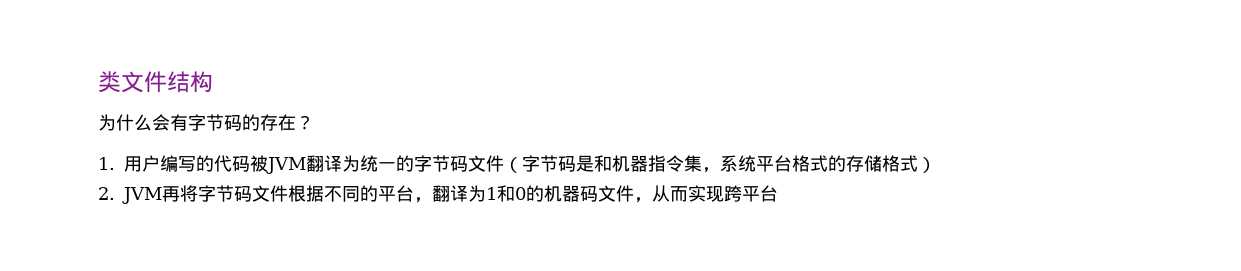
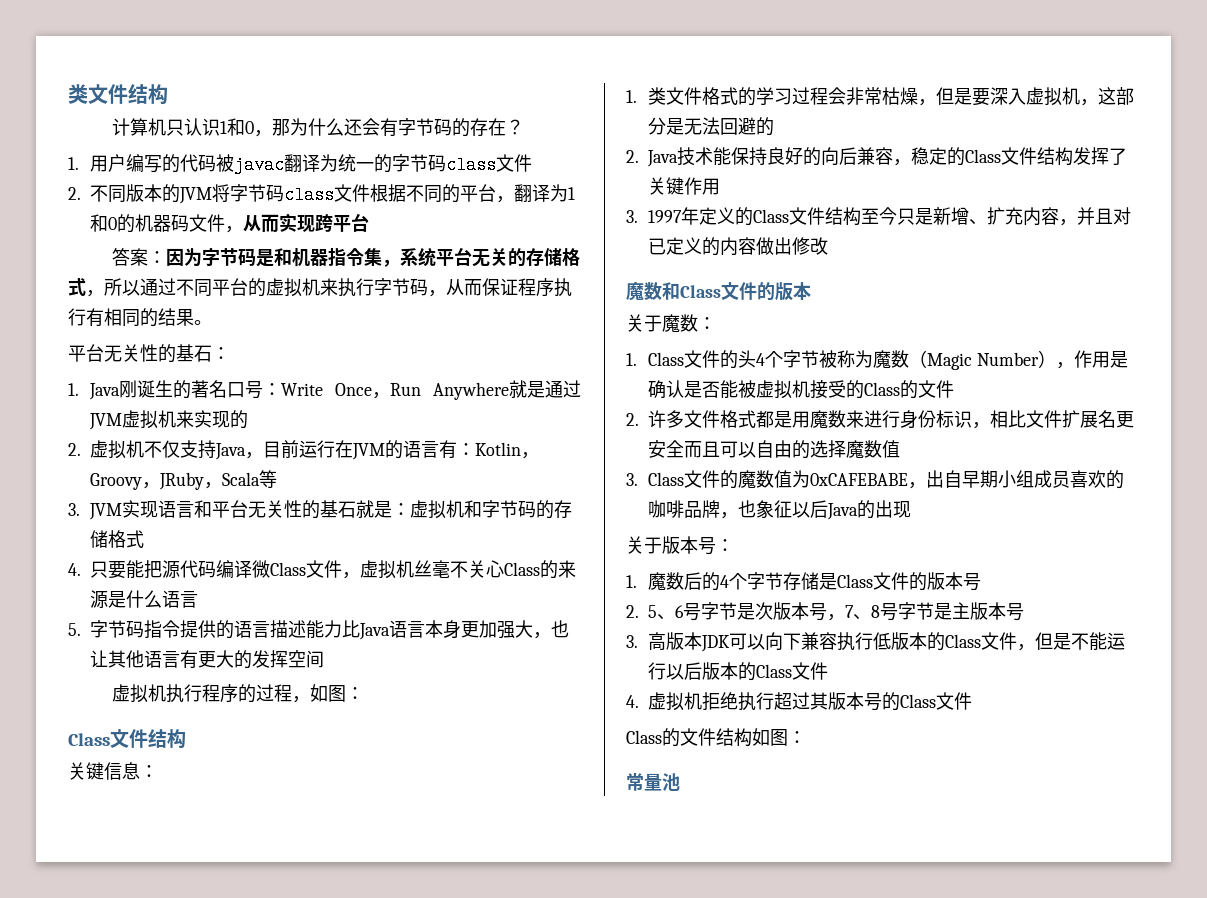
- 为什么会有字节码的存在？
+ 计算机只认识1和0，那为什么还会有字节码的存在？
- 1.用户编写的代码被JVM翻译为统一的字节码文件（字节码是和机器指令集，系统平台格式的存储格式）
- 2. JVM再将字节码文件根据不同的平台，翻译为1和0的机器码文件，从而实现跨平台
+ 1.用户编写的代码被javac翻译为统一的字节码class文件
+ 2.不同版本的JVM将字节码class文件根据不同的平台，翻译为1和0的机器码文件，从而实现跨平台
+ 答案：因为字节码是和机器指令集，系统平台无关的存储格式，所以通过不同平台的虚拟机来执行字节码，从而保证程序执行有相同的结果。
+ 平台无关性的基石：
+ 1. Java刚诞生的著名口号：Write Once，Run Anywhere就是通过JVM虚拟机来实现的
+ 2.虚拟机不仅支持Java，目前运行在JVM的语言有：Kotlin，Groovy，JRuby，Scala等
+ 3. JVM实现语言和平台无关性的基石就是：虚拟机和字节码的存储格式
+ 4.只要能把源代码编译微Class文件，虚拟机丝毫不关心Class的来源是什么语言
+ 5.字节码指令提供的语言描述能力比Java语言本身更加强大，也让其他语言有更大的发挥空间
+ 虚拟机执行程序的过程，如图：
+ Class文件结构
+ 关键信息：
+ 1.类文件格式的学习过程会非常枯燥，但是要深入虚拟机，这部分是无法回避的
+ 2. Java技术能保持良好的向后兼容，稳定的Class文件结构发挥了关键作用
+ 3. 1997年定义的Class文件结构至今只是新增、扩充内容，并且对已定义的内容做出修改
+ 魔数和Class文件的版本
+ 关于魔数：
+ 1. Class文件的头4个字节被称为魔数（Magic Number），作用是确认是否能被虚拟机接受的Class的文件
+ 2.许多文件格式都是用魔数来进行身份标识，相比文件扩展名更安全而且可以自由的选择魔数值
+ 3. Class文件的魔数值为0xCAFEBABE，出自早期小组成员喜欢的咖啡品牌，也象征以后Java的出现
+ 关于版本号：
+ 1.魔数后的4个字节存储是Class文件的版本号
+ 2. 5、6号字节是次版本号，7、8号字节是主版本号
+ 3.高版本JDK可以向下兼容执行低版本的Class文件，但是不能运行以后版本的Class文件
+ 4.虚拟机拒绝执行超过其版本号的Class文件
+ Class的文件结构如图：
+ 常量池

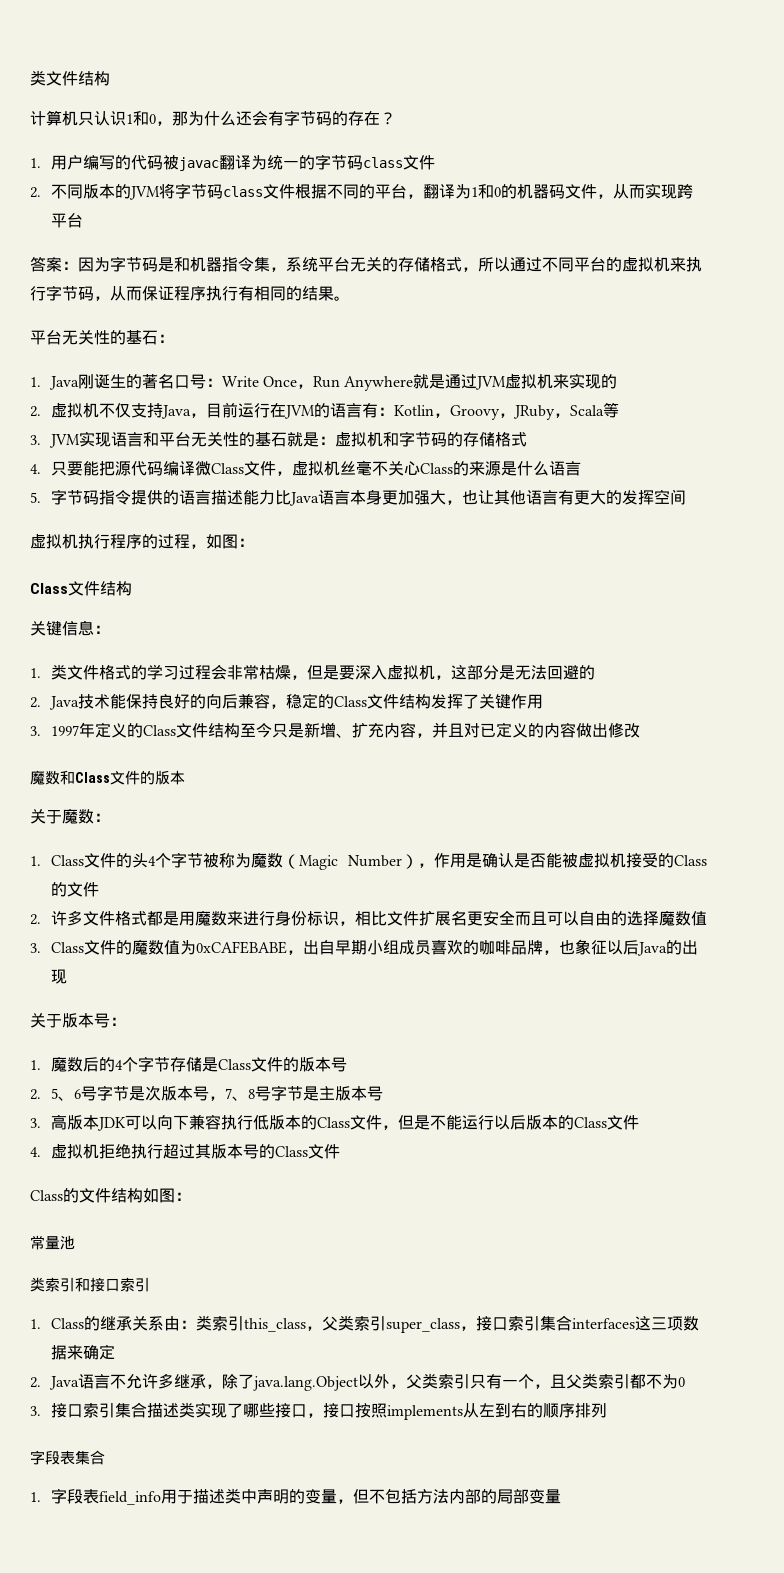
+ 类索引和接口索引
+ 1. Class的继承关系由：类索引this_class，父类索引super_class，接口索引集合interfaces这三项数据来确定
+ 2. Java语言不允许多继承，除了java.lang.Object以外，父类索引只有一个，且父类索引都不为0
+ 3.接口索引集合描述类实现了哪些接口，接口按照implements从左到右的顺序排列
+ 字段表集合
+ 1.字段表field_info用于描述类中声明的变量，但不包括方法内部的局部变量

